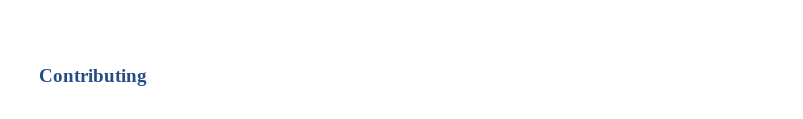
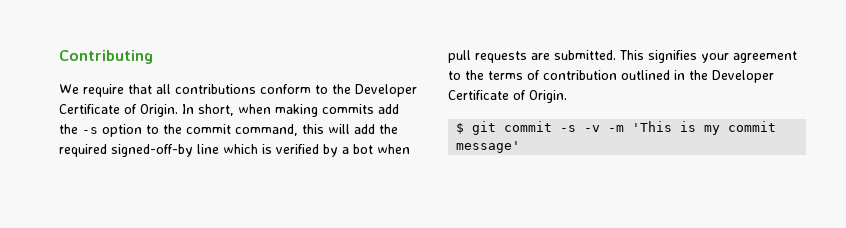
+ We require that all contributions conform to the Developer Certificate of Origin. In short, when making commits add the -s option to the commit command, this will add the required signed-off-by line which is verified by a bot when pull requests are submitted. This signifies your agreement to the terms of contribution outlined in the Developer Certificate of Origin.
+ $ git commit -s -v -m 'This is my commit message'

